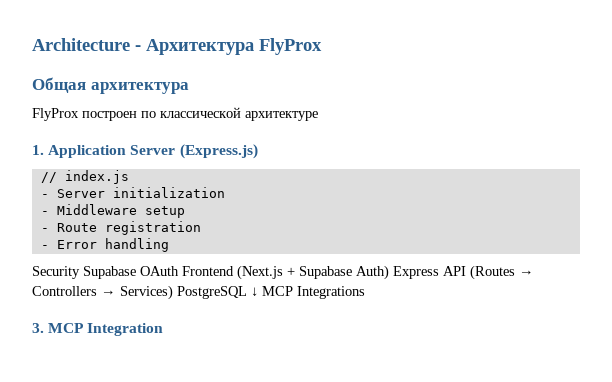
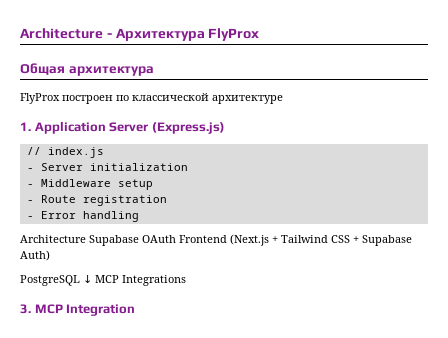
- Security Supabase OAuth Frontend (Next.js + Supabase Auth) Express API (Routes → Controllers → Services) PostgreSQL ↓ MCP Integrations
+ Architecture Supabase OAuth Frontend (Next.js + Tailwind CSS + Supabase Auth)
+ PostgreSQL ↓ MCP Integrations

